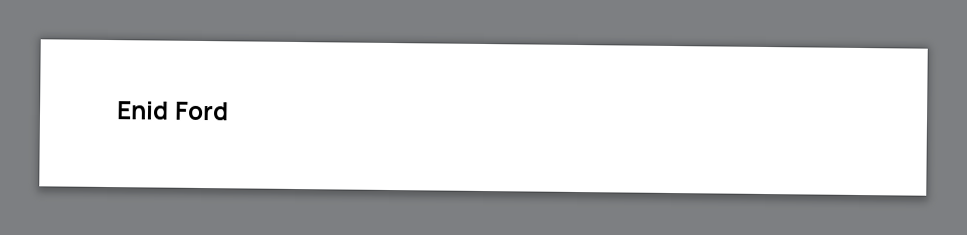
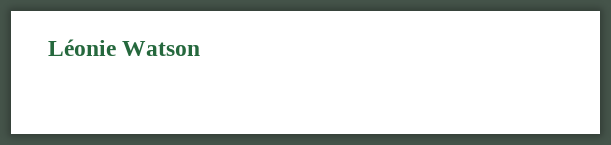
- Enid Ford
+ Léonie Watson

